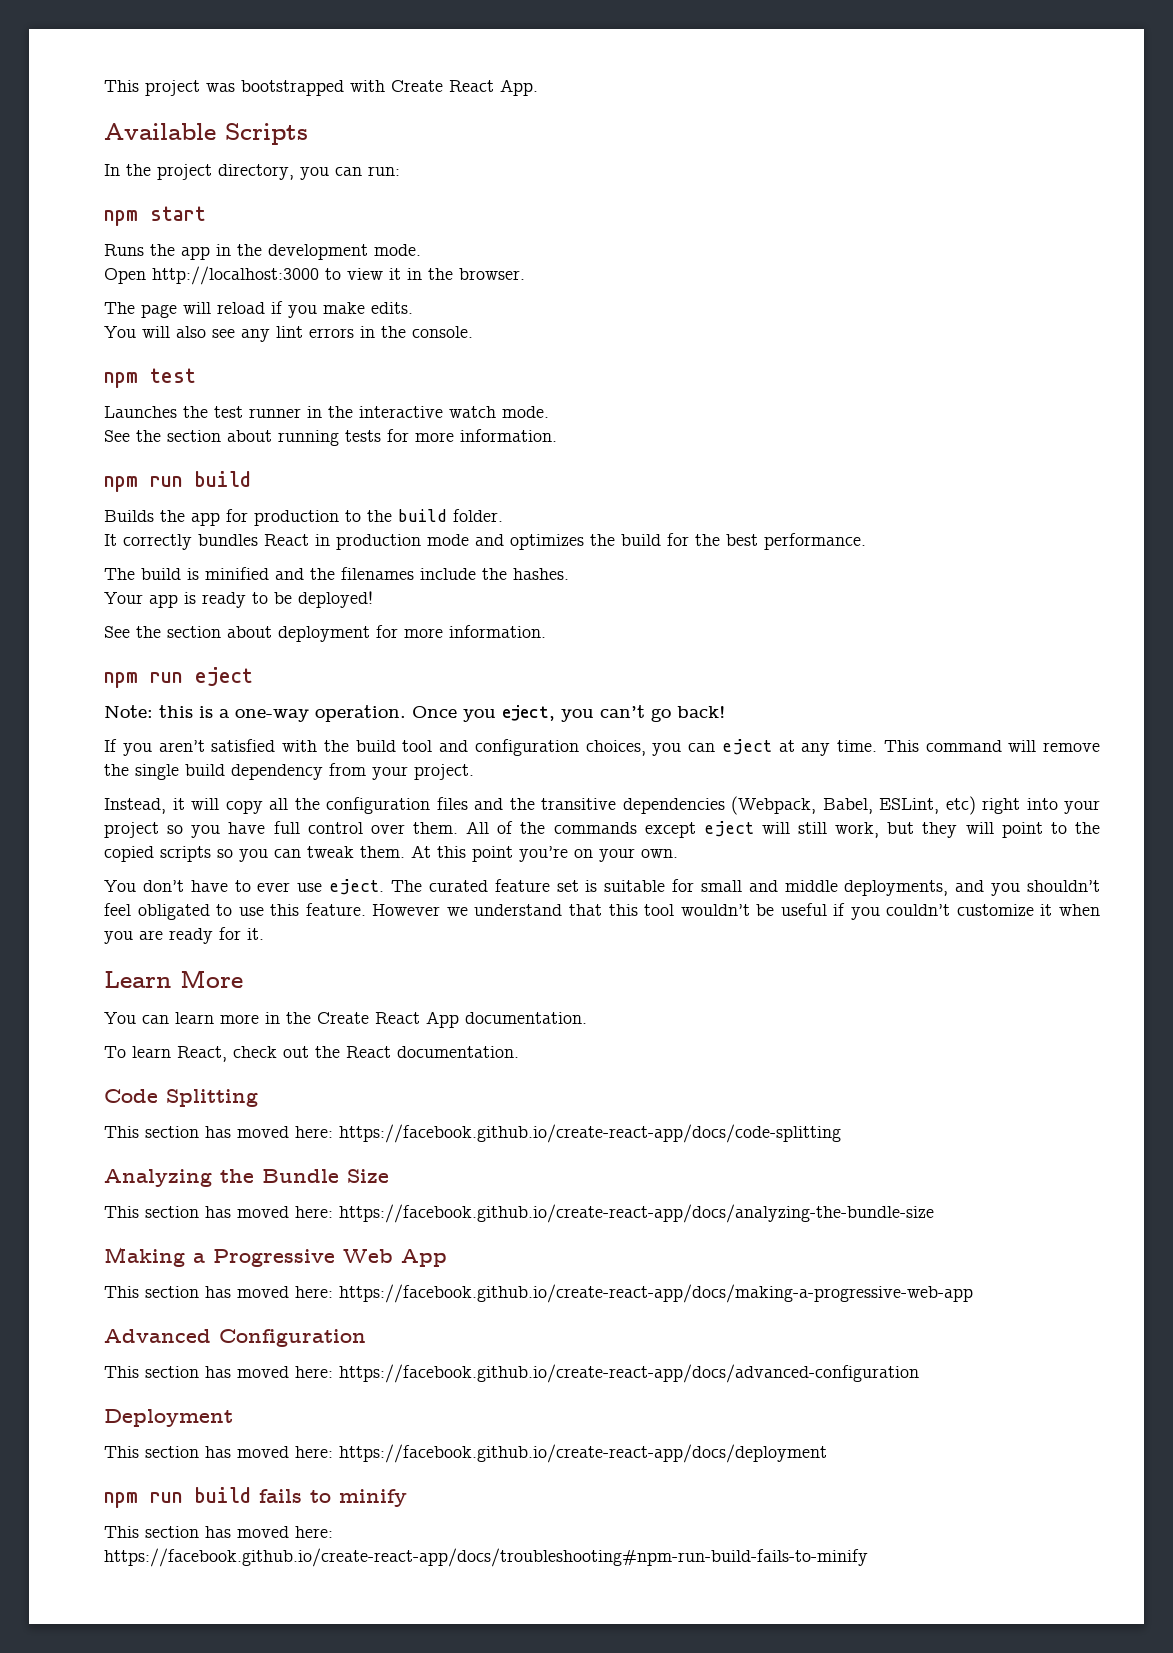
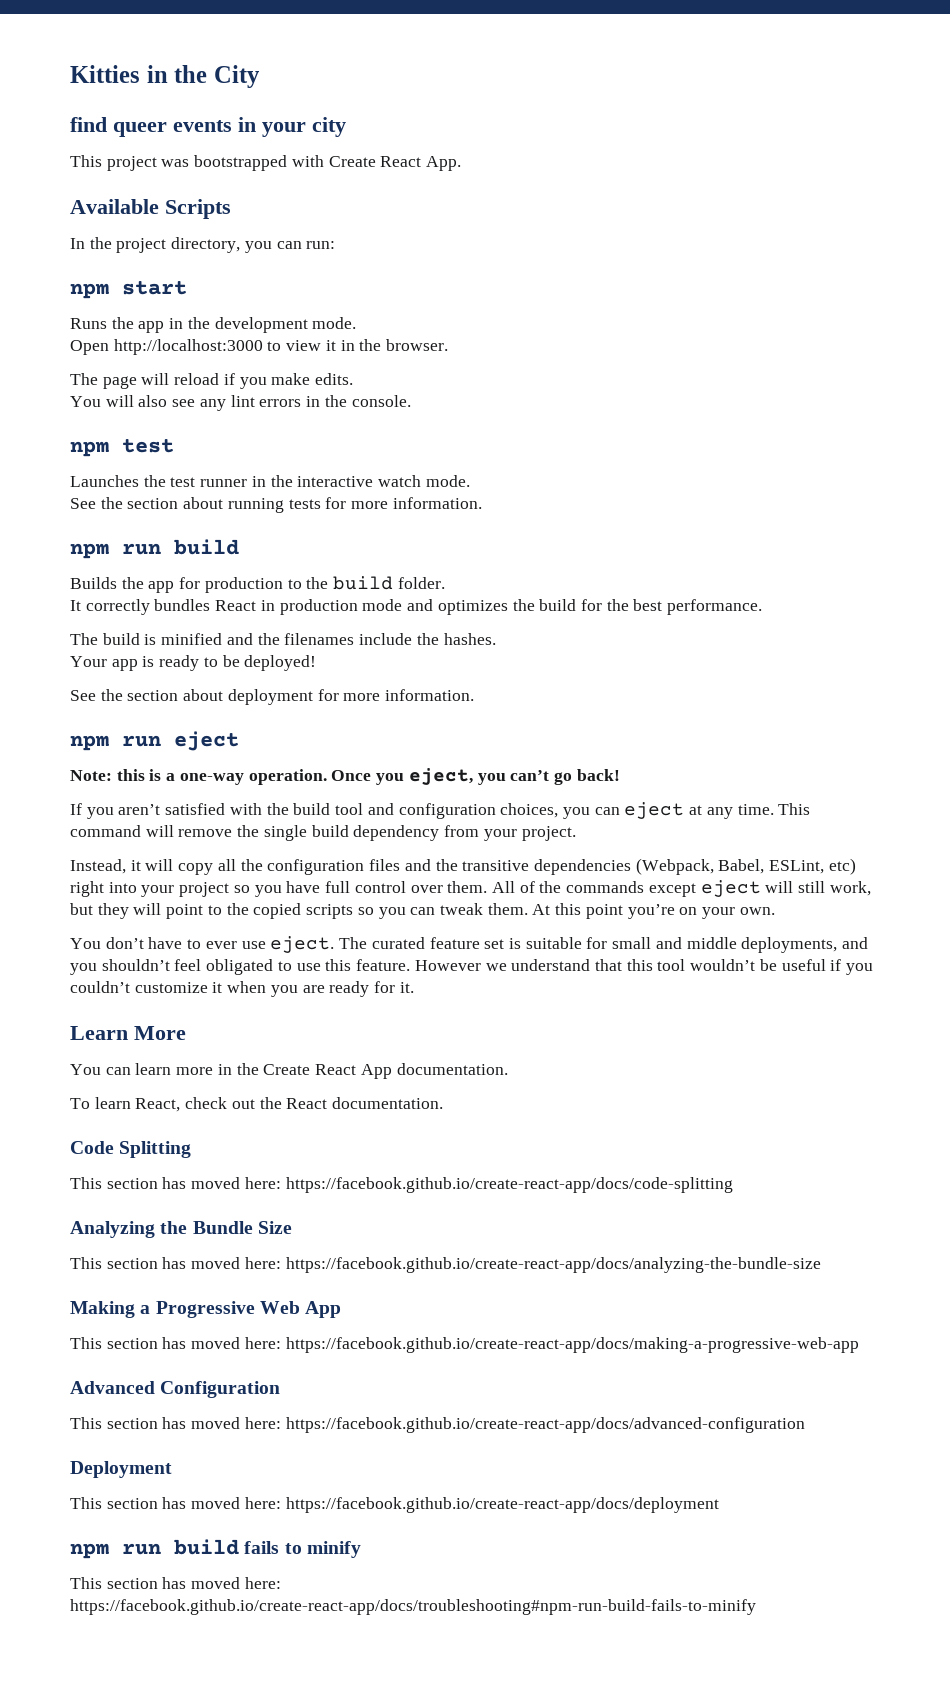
+ Kitties in the City
+ find queer events in your city

